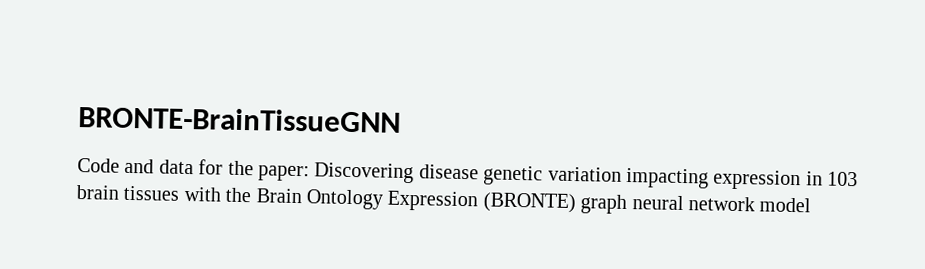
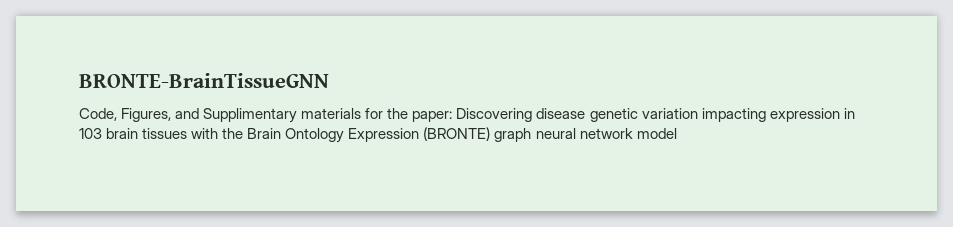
- Code and data for the paper: Discovering disease genetic variation impacting expression in 103 brain tissues with the Brain Ontology Expression (BRONTE) graph neural network model
+ Code, Figures, and Supplimentary materials for the paper: Discovering disease genetic variation impacting expression in 103 brain tissues with the Brain Ontology Expression (BRONTE) graph neural network model

